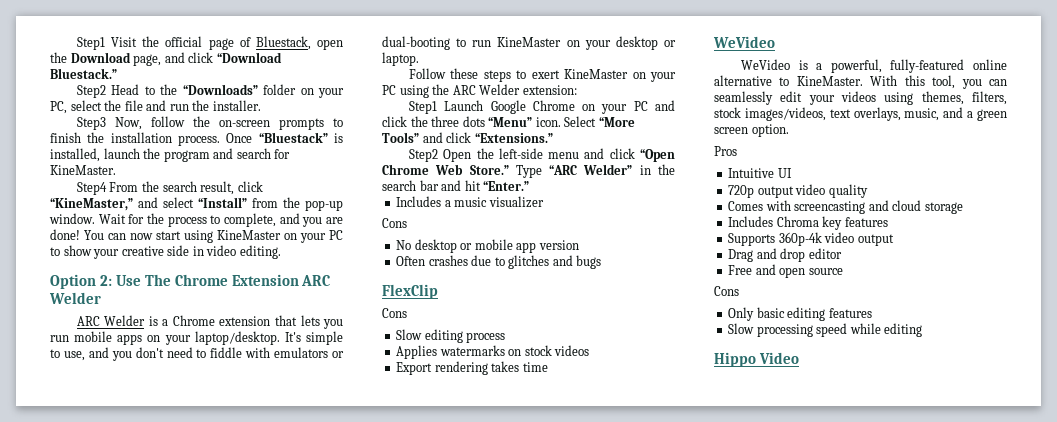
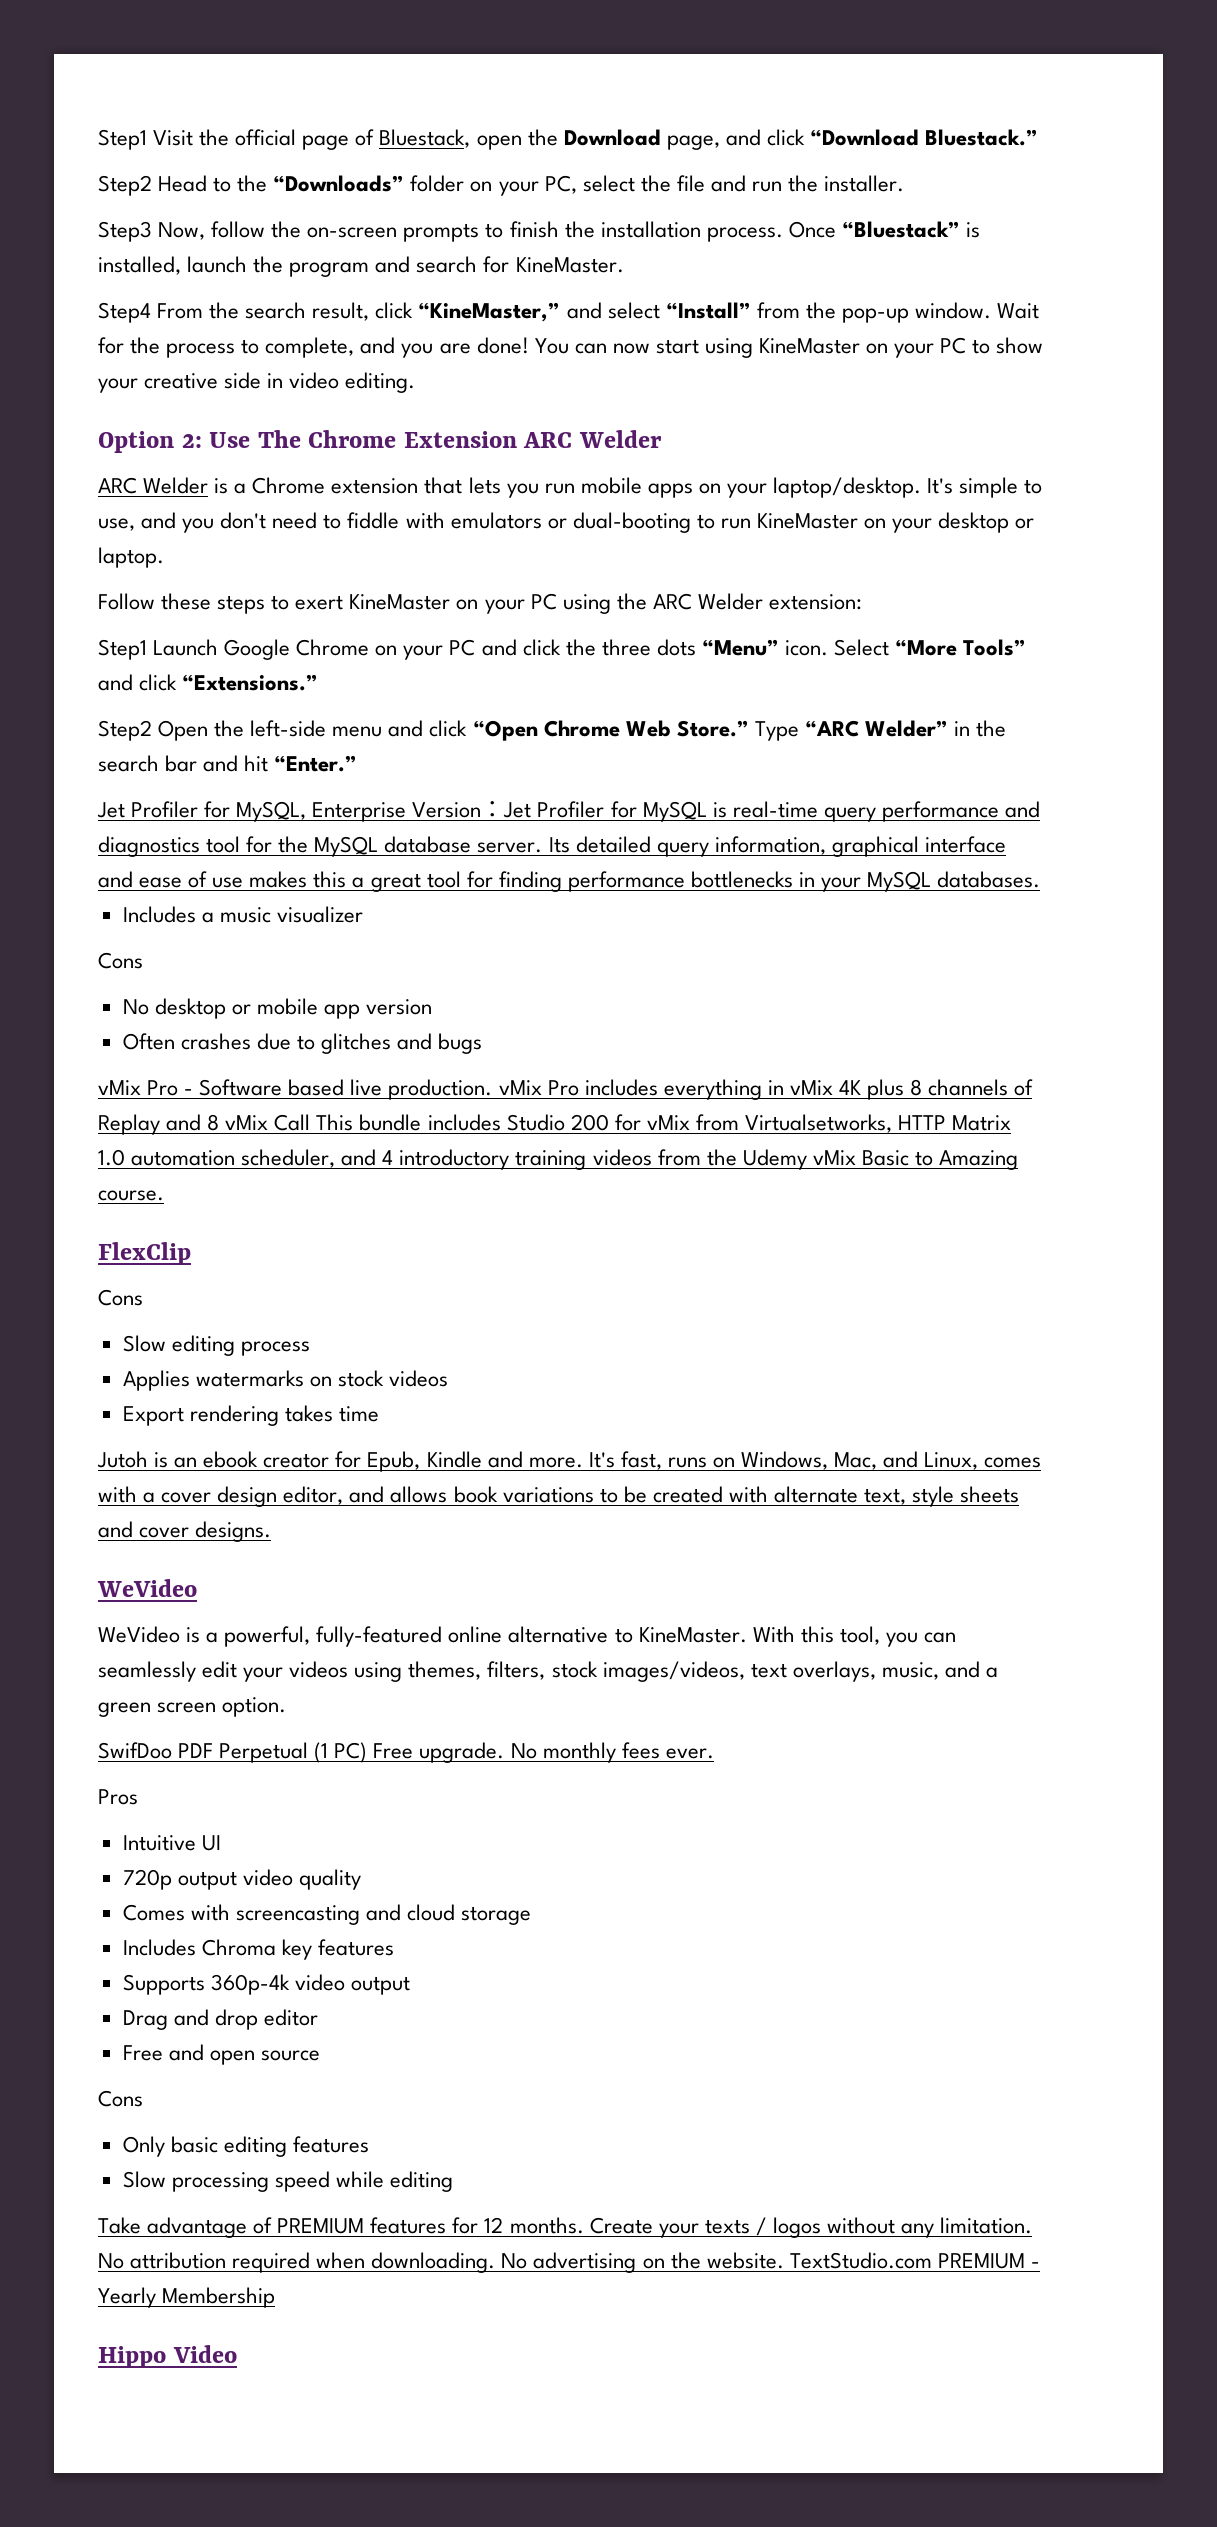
+ Jet Profiler for MySQL, Enterprise Version：Jet Profiler for MySQL is real-time query performance and diagnostics tool for the MySQL database server. Its detailed query information, graphical interface and ease of use makes this a great tool for finding performance bottlenecks in your MySQL databases.
+ vMix Pro - Software based live production. vMix Pro includes everything in vMix 4K plus 8 channels of Replay and 8 vMix Call This bundle includes Studio 200 for vMix from Virtualsetworks, HTTP Matrix 1.0 automation scheduler, and 4 introductory training videos from the Udemy vMix Basic to Amazing course.
+ Jutoh is an ebook creator for Epub, Kindle and more. It's fast, runs on Windows, Mac, and Linux, comes with a cover design editor, and allows book variations to be created with alternate text, style sheets and cover designs.
+ SwifDoo PDF Perpetual (1 PC) Free upgrade. No monthly fees ever.
+ Take advantage of PREMIUM features for 12 months. Create your texts / logos without any limitation. No attribution required when downloading. No advertising on the website. TextStudio.com PREMIUM - Yearly Membership

